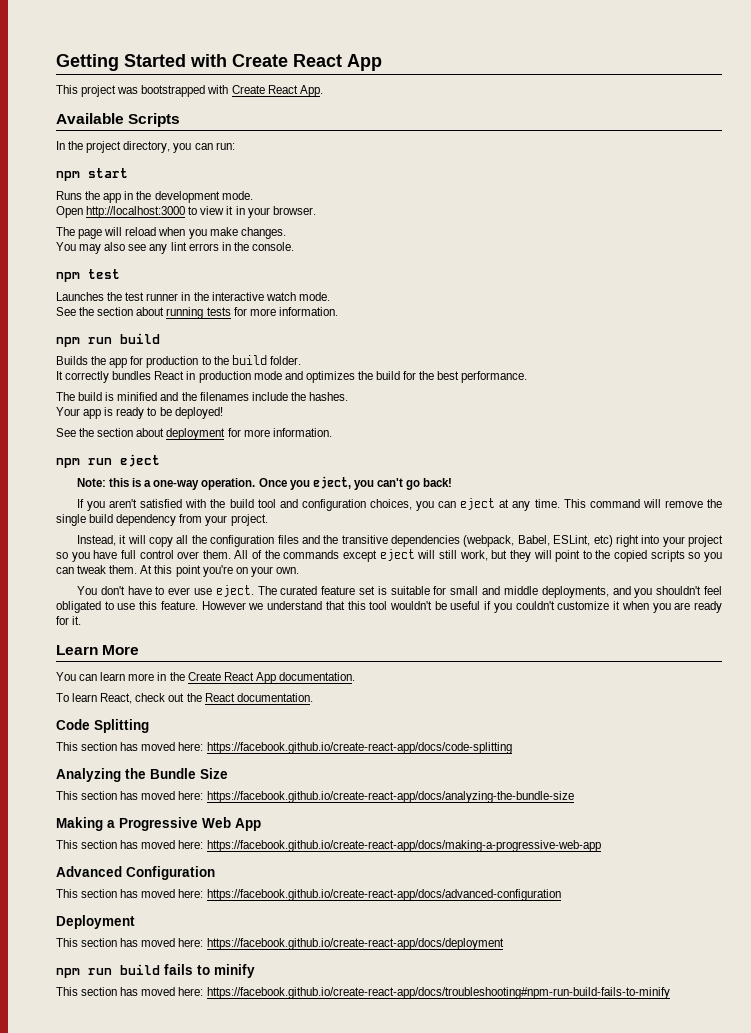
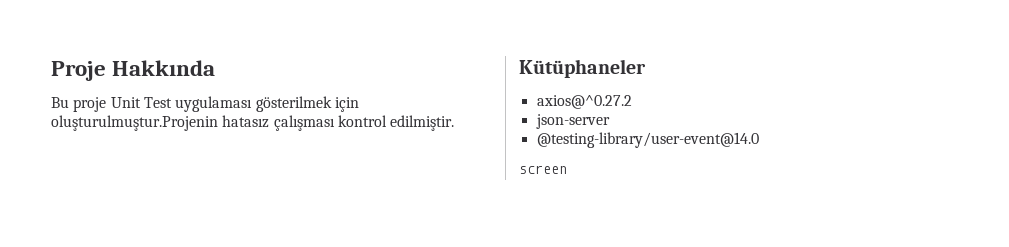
- Getting Started with Create React App
- This project was bootstrapped with Create React App.
- Available Scripts
- In the project directory, you can run:
- npm start
- Runs the app in the development mode.
- Open http://localhost:3000 to view it in your browser.
- The page will reload when you make changes.
- You may also see any lint errors in the console.
- npm test
- Launches the test runner in the interactive watch mode.
- See the section about running tests for more information.
- npm run build
- Builds the app for production to the build folder.
- It correctly bundles React in production mode and optimizes the build for the best performance.
- The build is minified and the filenames include the hashes.
- Your app is ready to be deployed!
- See the section about deployment for more information.
- npm run eject
- Note: this is a one-way operation. Once you eject, you can't go back!
- If you aren't satisfied with the build tool and configuration choices, you can eject at any time. This command will remove the single build dependency from your project.
- Instead, it will copy all the configuration files and the transitive dependencies (webpack, Babel, ESLint, etc) right into your project so you have full control over them. All of the commands except eject will still work, but they will point to the copied scripts so you can tweak them. At this point you're on your own.
- You don't have to ever use eject. The curated feature set is suitable for small and middle deployments, and you shouldn't feel obligated to use this feature. However we understand that this tool wouldn't be useful if you couldn't customize it when you are ready for it.
- Learn More
- You can learn more in the Create React App documentation.
- To learn React, check out the React documentation.
- Code Splitting
- This section has moved here: https://facebook.github.io/create-react-app/docs/code-splitting
- Analyzing the Bundle Size
- This section has moved here: https://facebook.github.io/create-react-app/docs/analyzing-the-bundle-size
- Making a Progressive Web App
- This section has moved here: https://facebook.github.io/create-react-app/docs/making-a-progressive-web-app
- Advanced Configuration
- This section has moved here: https://facebook.github.io/create-react-app/docs/advanced-configuration
- Deployment
- This section has moved here: https://facebook.github.io/create-react-app/docs/deployment
- npm run build fails to minify
- This section has moved here: https://facebook.github.io/create-react-app/docs/troubleshooting#npm-run-build-fails-to-minify
+ Proje Hakkında
+ Bu proje Unit Test uygulaması gösterilmek için oluşturulmuştur.Projenin hatasız çalışması kontrol edilmiştir.
+ Kütüphaneler
+ axios@^0.27.2
+ json-server
+ @testing-library/user-event@14.0
+ screen

